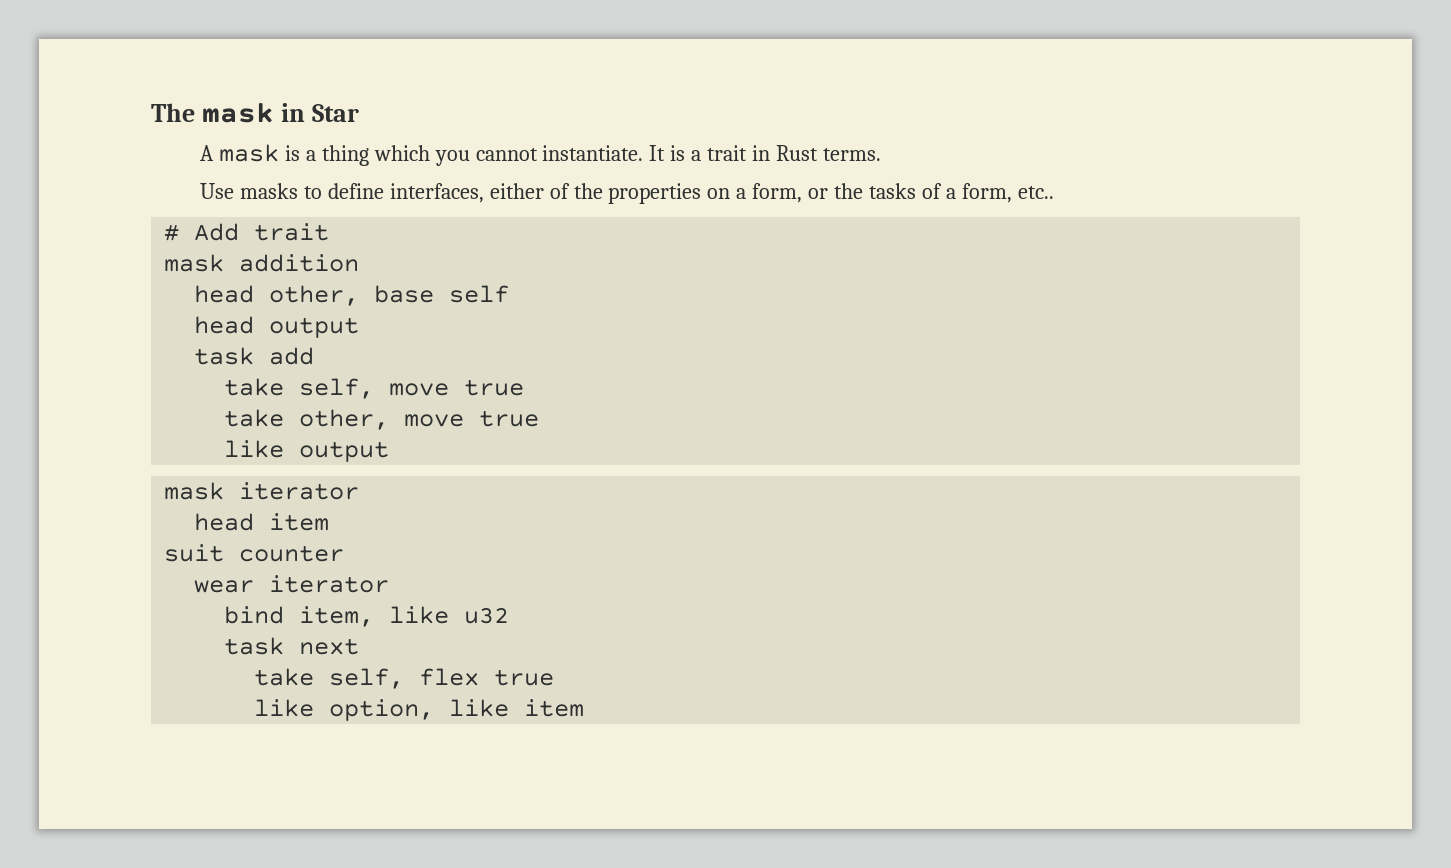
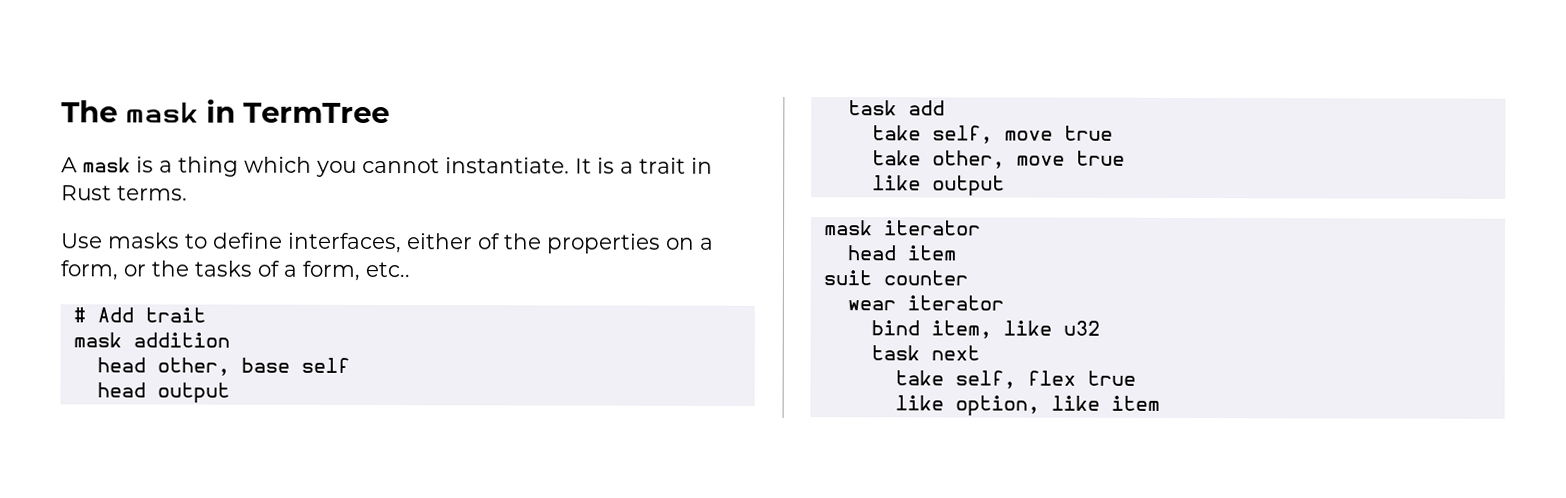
- The mask in Star
+ The mask in TermTree

